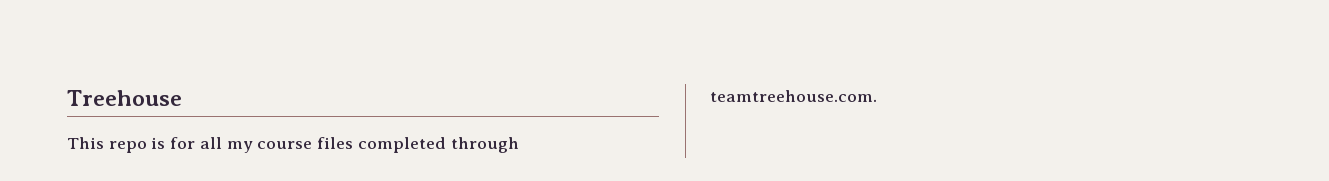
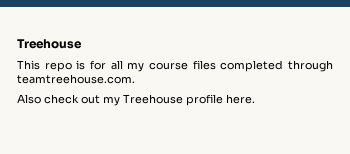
+ Also check out my Treehouse profile here.

